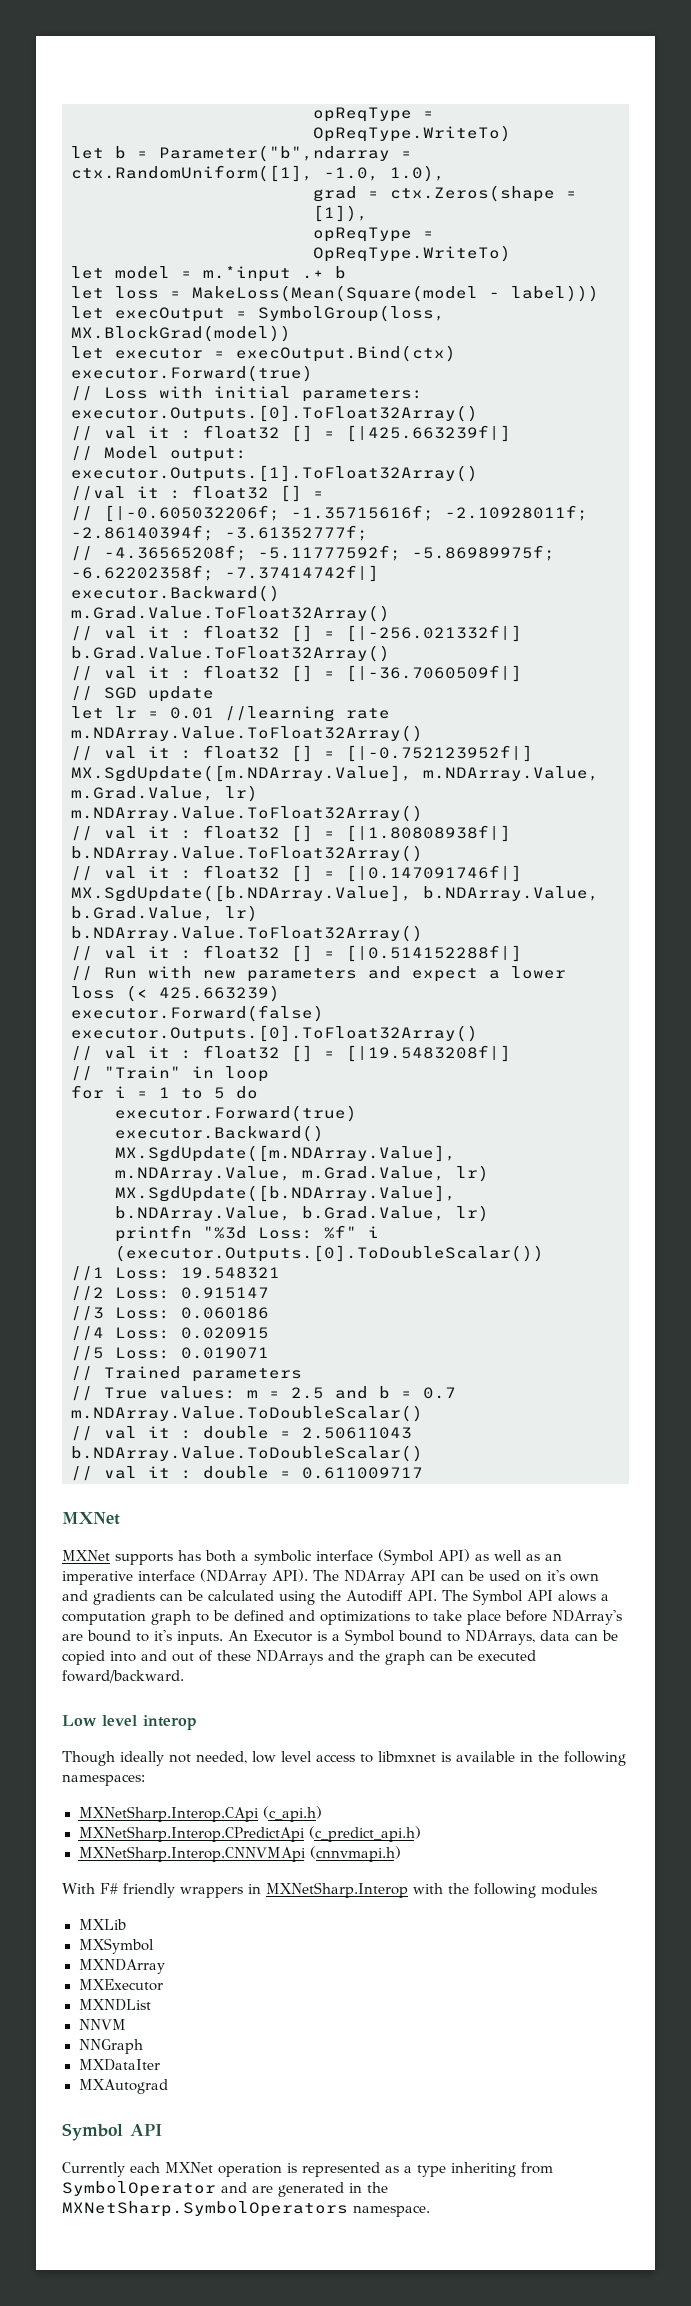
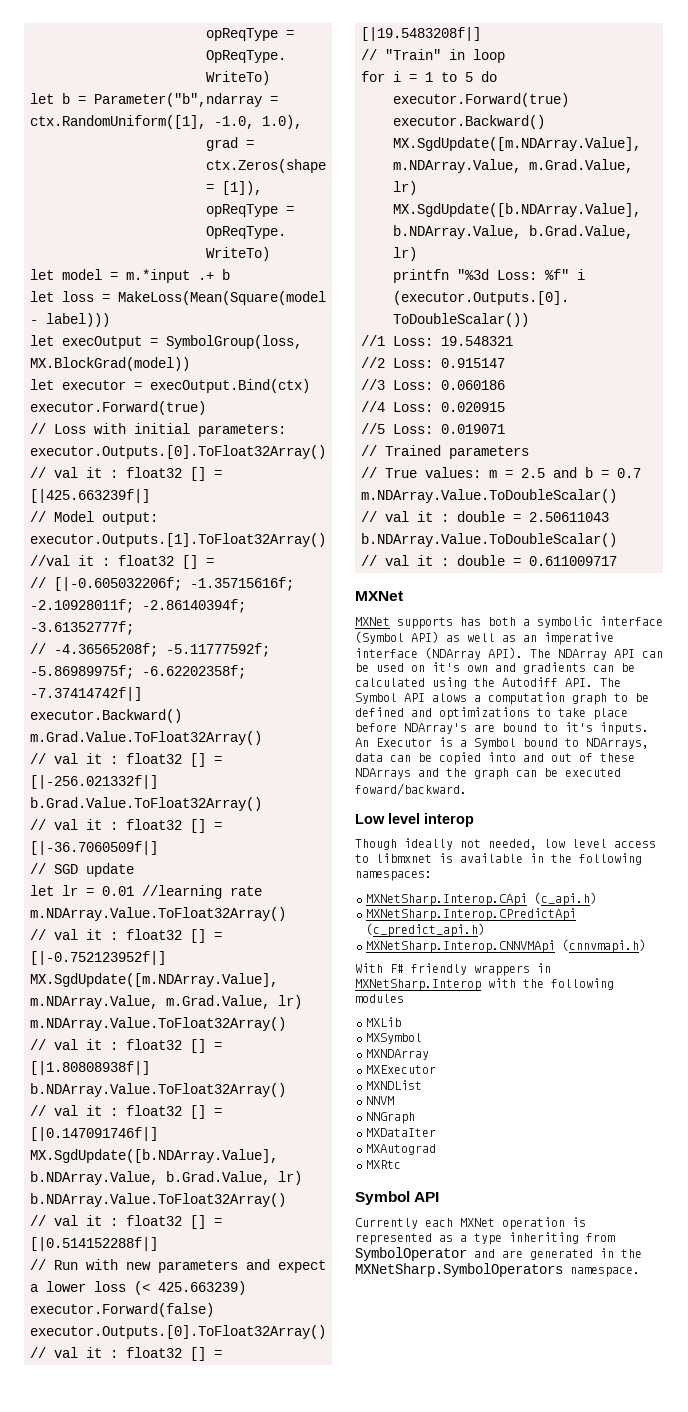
+ MXRtc

